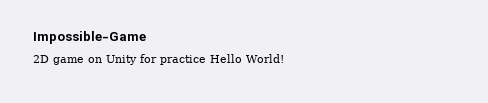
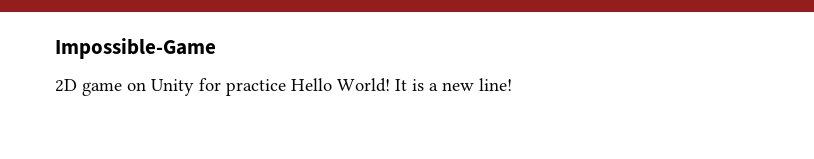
+ It is a new line!

